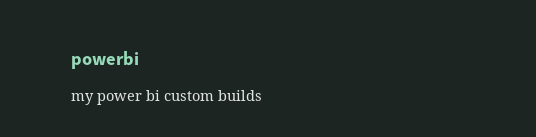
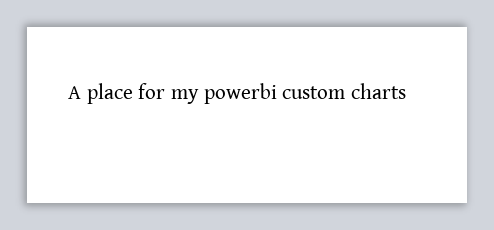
- powerbi
- my power bi custom builds
+ A place for my powerbi custom charts

